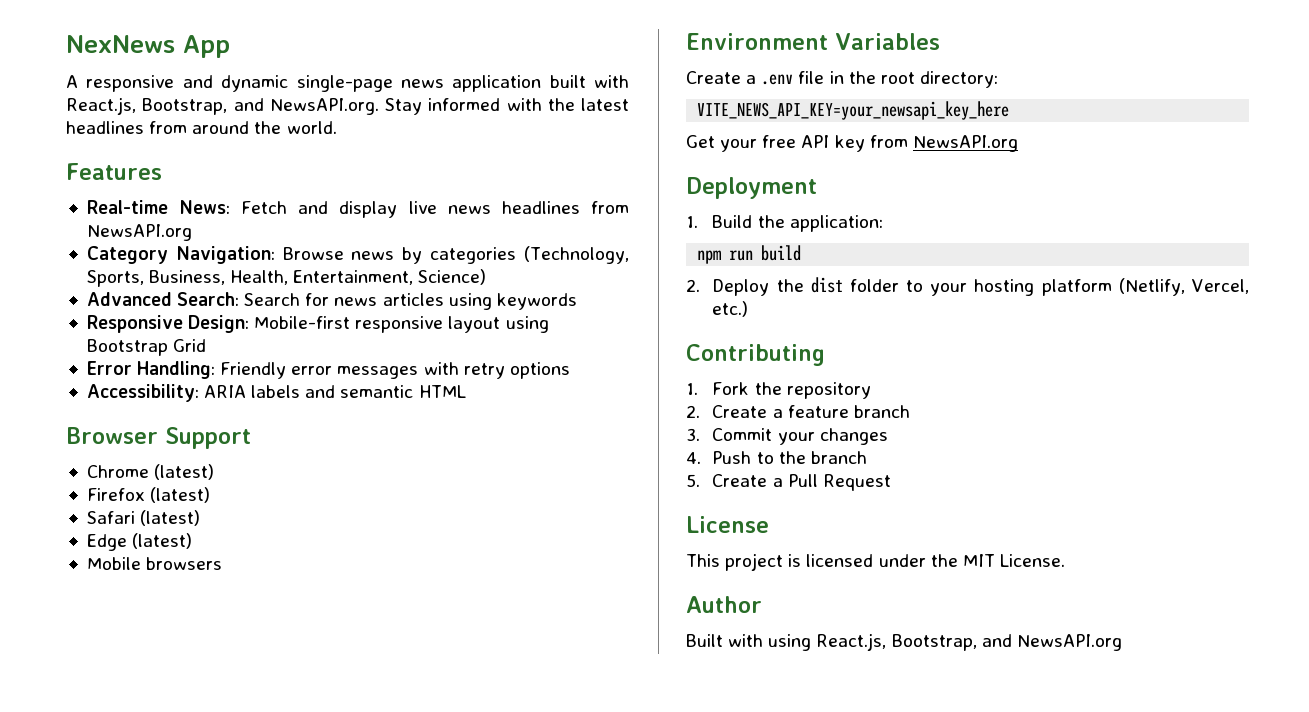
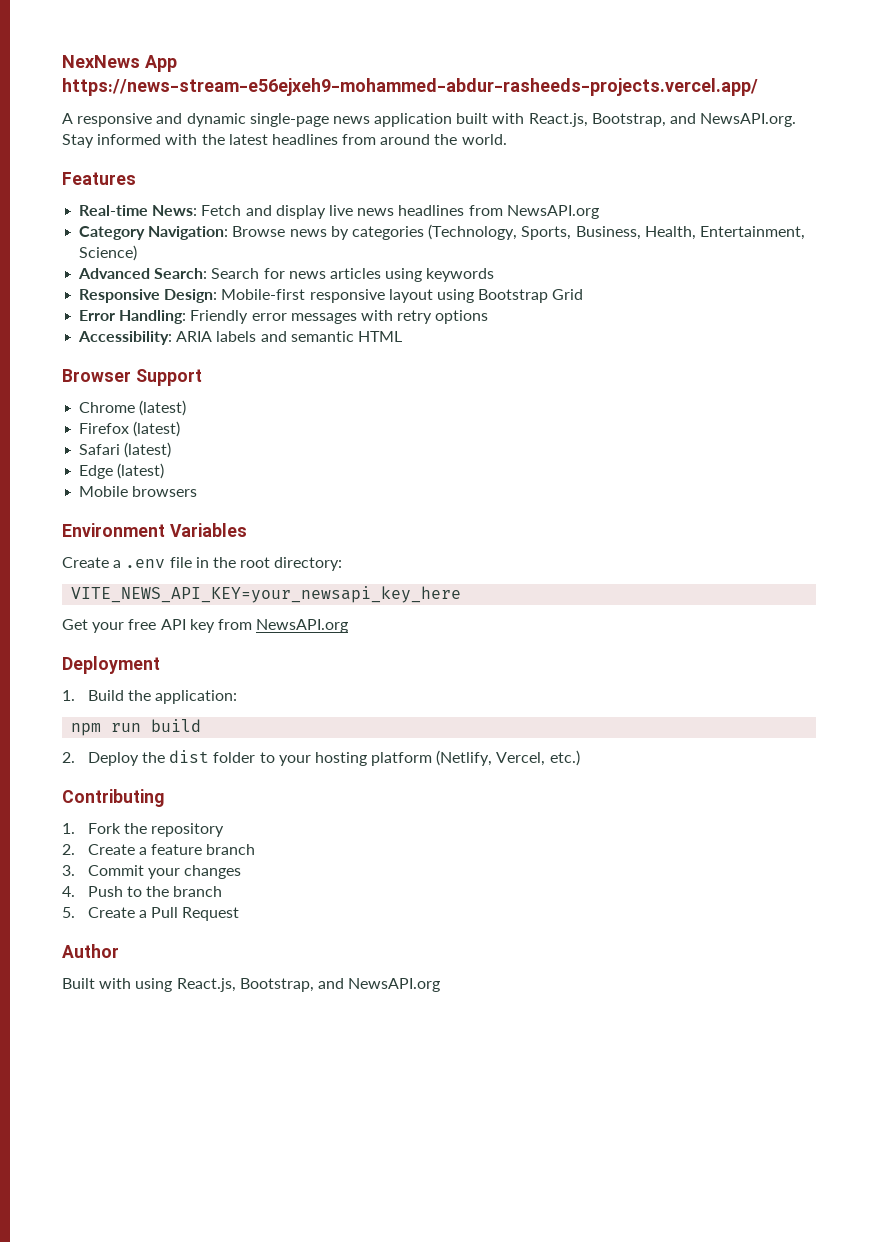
- NexNews App
+ NexNews App https://news-stream-e56ejxeh9-mohammed-abdur-rasheeds-projects.vercel.app/
- License
- This project is licensed under the MIT License.

